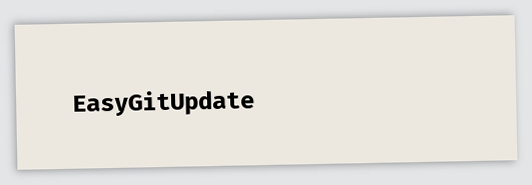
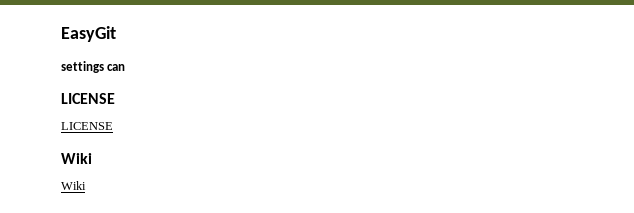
- EasyGitUpdate
+ EasyGit
+ settings can
+ LICENSE
+ LICENSE
+ Wiki
+ Wiki

